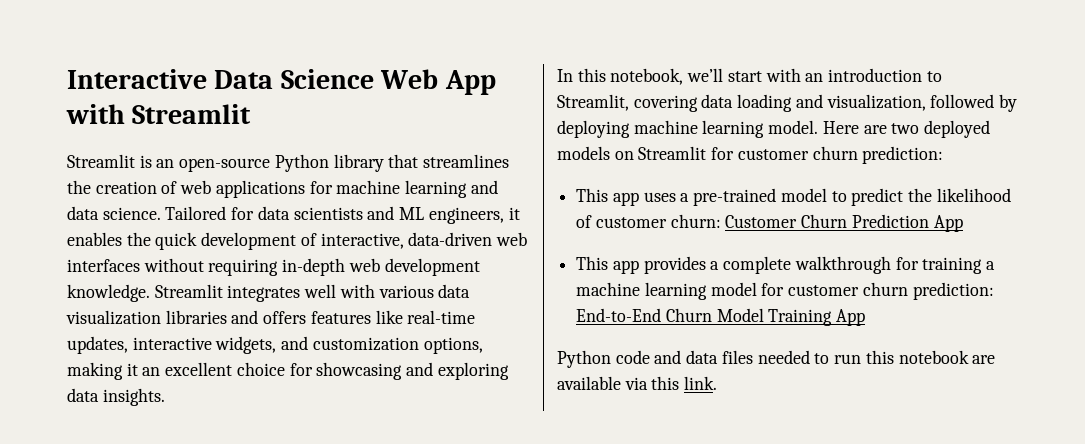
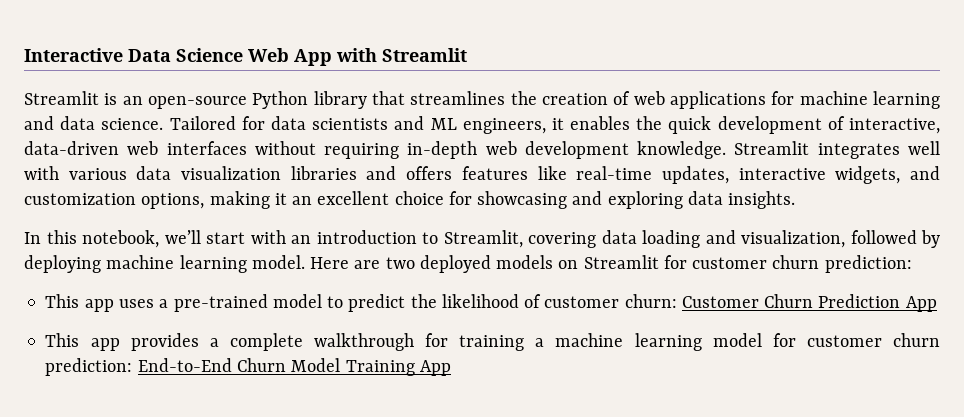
- Python code and data files needed to run this notebook are available via this link.

